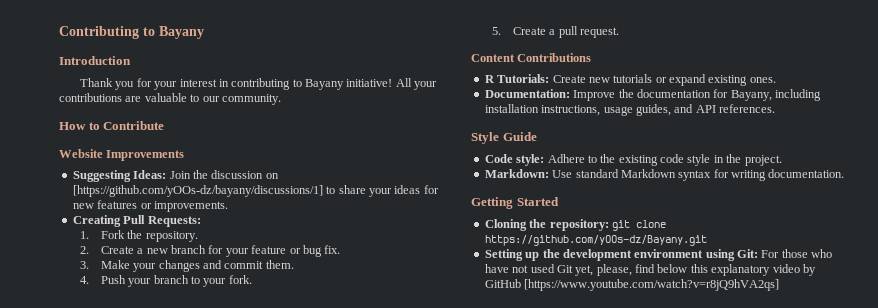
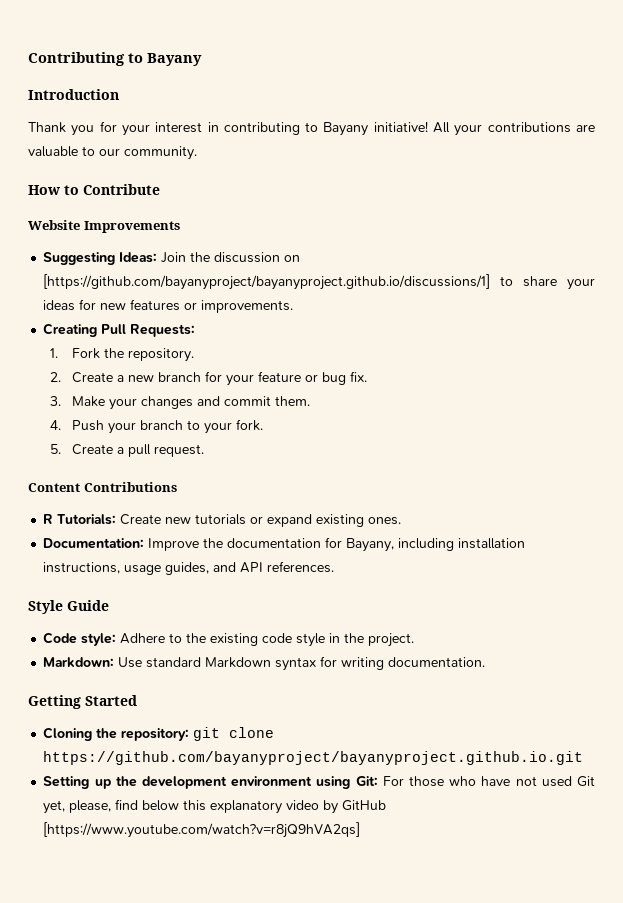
- Suggesting Ideas: Join the discussion on [https://github.com/yOOs-dz/bayany/discussions/1] to share your ideas for new features or improvements.
+ Suggesting Ideas: Join the discussion on [https://github.com/bayanyproject/bayanyproject.github.io/discussions/1] to share your ideas for new features or improvements.
- Cloning the repository: git clone https://github.com/yOOs-dz/Bayany.git
+ Cloning the repository: git clone https://github.com/bayanyproject/bayanyproject.github.io.git

